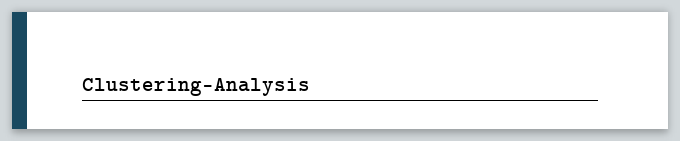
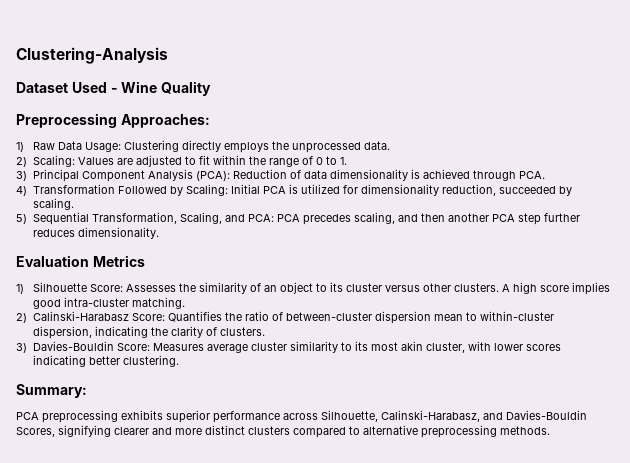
+ Dataset Used - Wine Quality
+ Preprocessing Approaches:
+ 1) Raw Data Usage: Clustering directly employs the unprocessed data.
+ 2) Scaling: Values are adjusted to fit within the range of 0 to 1.
+ 3) Principal Component Analysis (PCA): Reduction of data dimensionality is achieved through PCA.
+ 4) Transformation Followed by Scaling: Initial PCA is utilized for dimensionality reduction, succeeded by scaling.
+ 5) Sequential Transformation, Scaling, and PCA: PCA precedes scaling, and then another PCA step further reduces dimensionality.
+ Evaluation Metrics
+ 1) Silhouette Score: Assesses the similarity of an object to its cluster versus other clusters. A high score implies good intra-cluster matching.
+ 2) Calinski-Harabasz Score: Quantifies the ratio of between-cluster dispersion mean to within-cluster dispersion, indicating the clarity of clusters.
+ 3) Davies-Bouldin Score: Measures average cluster similarity to its most akin cluster, with lower scores indicating better clustering.
+ Summary:
+ PCA preprocessing exhibits superior performance across Silhouette, Calinski-Harabasz, and Davies-Bouldin Scores, signifying clearer and more distinct clusters compared to alternative preprocessing methods.

